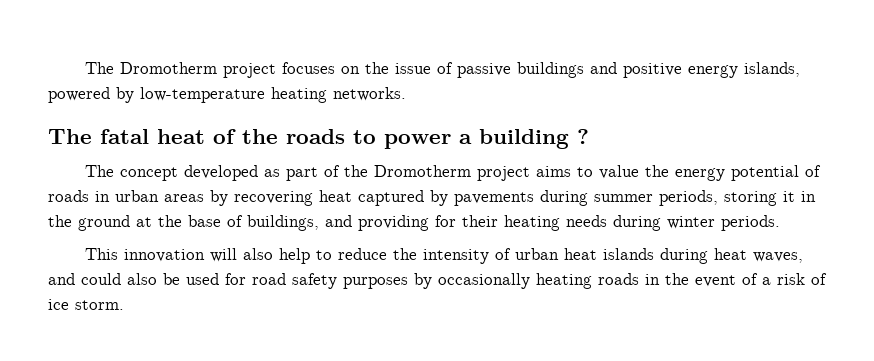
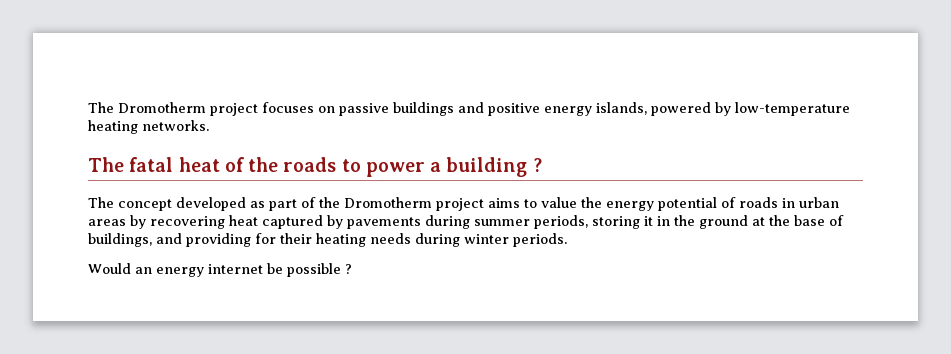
- The Dromotherm project focuses on the issue of passive buildings and positive energy islands, powered by low-temperature heating networks.
+ The Dromotherm project focuses on passive buildings and positive energy islands, powered by low-temperature heating networks.
- This innovation will also help to reduce the intensity of urban heat islands during heat waves, and could also be used for road safety purposes by occasionally heating roads in the event of a risk of ice storm.
+ Would an energy internet be possible ?

